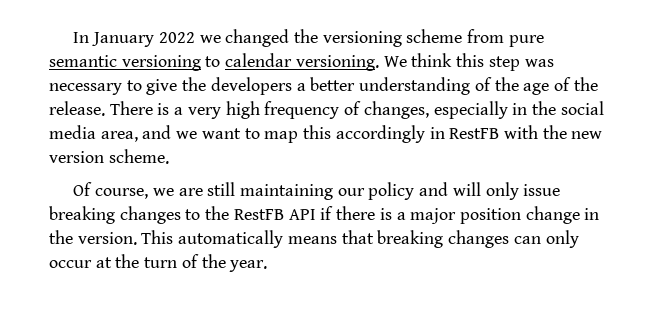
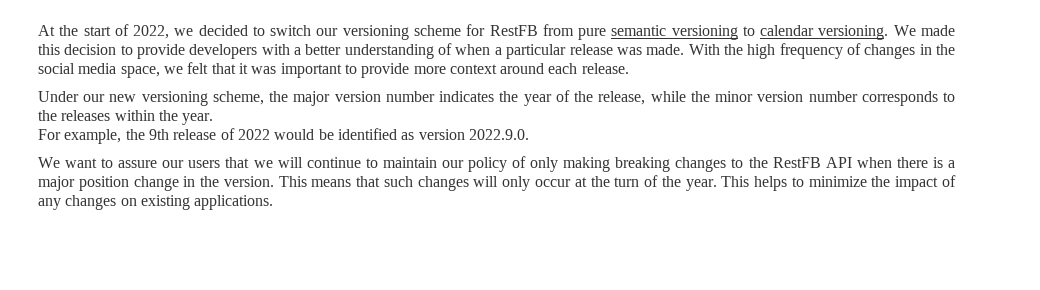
- In January 2022 we changed the versioning scheme from pure semantic versioning to calendar versioning.
+ At the start of 2022, we decided to switch our versioning scheme for RestFB from pure semantic versioning to calendar versioning.
- We think this step was necessary to give the developers a better understanding of the age of the release. There is a very high frequency of changes, especially in the social media area, and we want to map this accordingly in RestFB with the new version scheme.
- Of course, we are still maintaining our policy and will only issue breaking changes to the RestFB API if there is a major position change in the version.
+ We made this decision to provide developers with a better understanding of when a particular release was made. With the high frequency of changes in the social media space, we felt that it was important to provide more context around each release.
+ Under our new versioning scheme, the major version number indicates the year of the release, while the minor version number corresponds to the releases within the year.
+ For example, the 9th release of 2022 would be identified as version 2022.9.0.
+ We want to assure our users that we will continue to maintain our policy of only making breaking changes to the RestFB API when there is a major position change in the version.
- This automatically means that breaking changes can only occur at the turn of the year.
+ This means that such changes will only occur at the turn of the year.
+ This helps to minimize the impact of any changes on existing applications.

